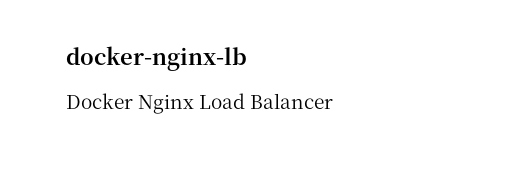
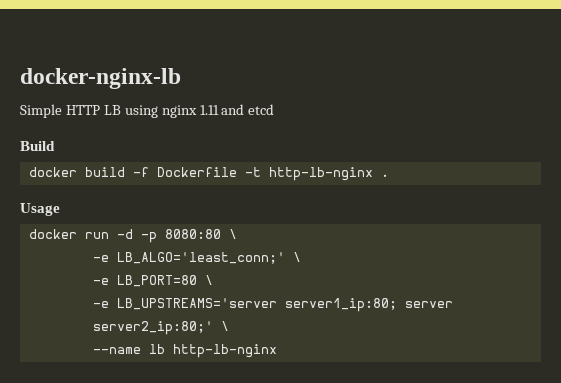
- Docker Nginx Load Balancer
+ Simple HTTP LB using nginx 1.11 and etcd
+ Build
+ docker build -f Dockerfile -t http-lb-nginx .
+ Usage
+ docker run -d -p 8080:80 \
+ -e LB_ALGO='least_conn;' \
+ -e LB_PORT=80 \
+ -e LB_UPSTREAMS='server server1_ip:80; server server2_ip:80;' \
+ --name lb http-lb-nginx

